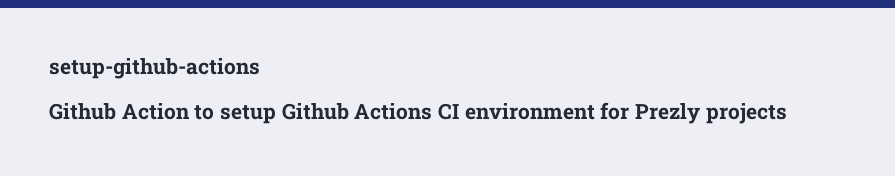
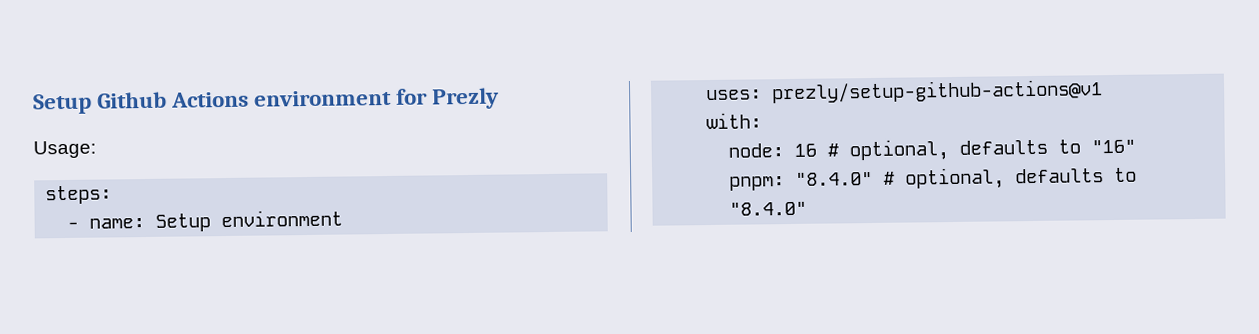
- setup-github-actions
- Github Action to setup Github Actions CI environment for Prezly projects
+ Setup Github Actions environment for Prezly
+ Usage:
+ steps:
+ - name: Setup environment
+ uses: prezly/setup-github-actions@v1
+ with:
+ node: 16 # optional, defaults to "16"
+ pnpm: "8.4.0" # optional, defaults to "8.4.0"

